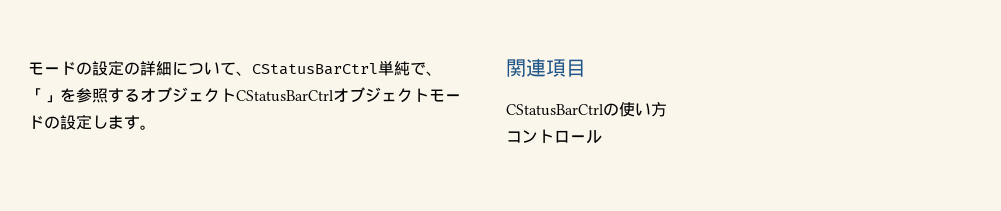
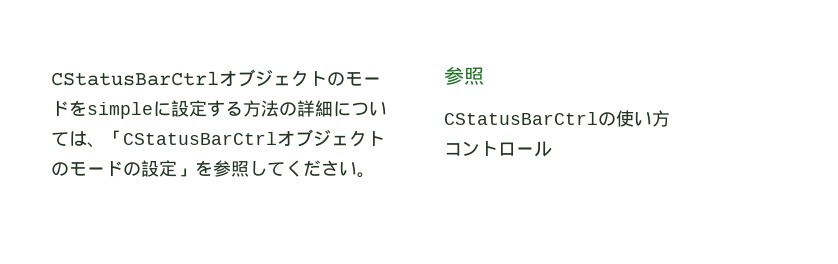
- モードの設定の詳細について、CStatusBarCtrl単純で、「」を参照するオブジェクトCStatusBarCtrlオブジェクトモードの設定します。
- 関連項目
+ CStatusBarCtrlオブジェクトのモードをsimpleに設定する方法の詳細については、「CStatusBarCtrlオブジェクトのモードの設定」を参照してください。
+ 参照

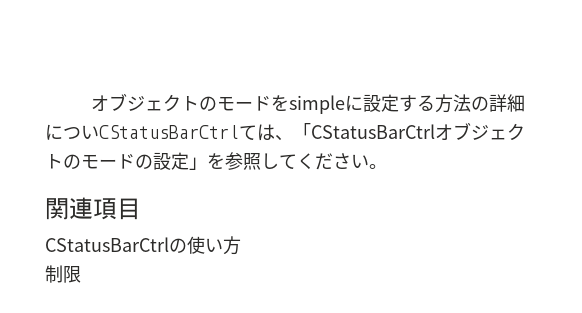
- CStatusBarCtrlオブジェクトのモードをsimpleに設定する方法の詳細については、「CStatusBarCtrlオブジェクトのモードの設定」を参照してください。
- 参照
+ オブジェクトのモードをsimpleに設定する方法の詳細についCStatusBarCtrlては、「CStatusBarCtrlオブジェクトのモードの設定」を参照してください。
+ 関連項目
- コントロール
+ 制限

